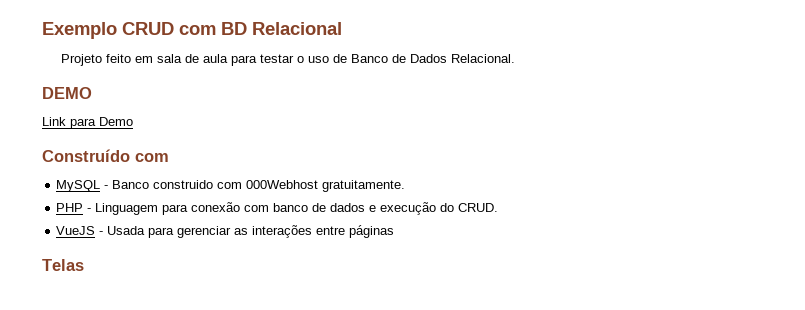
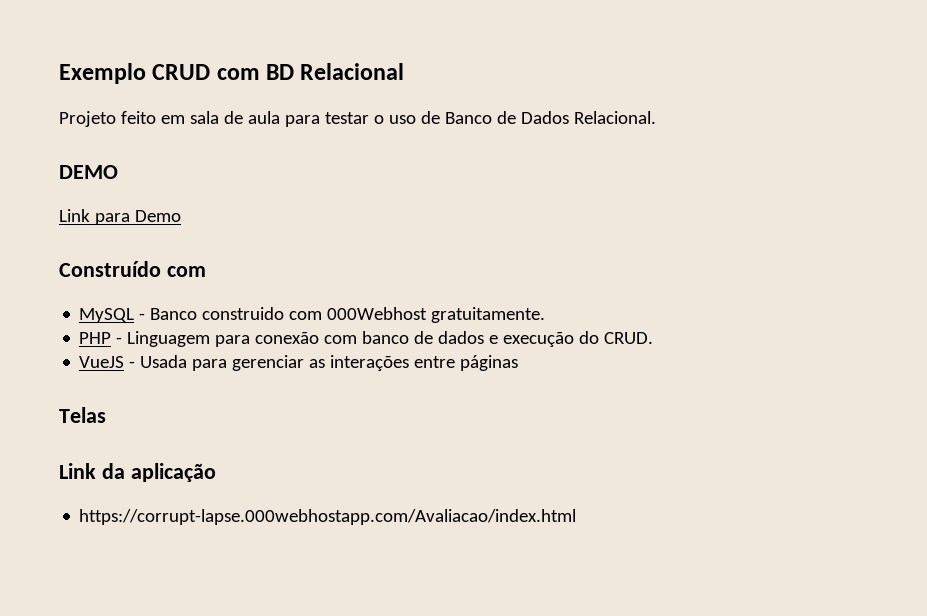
+ Link da aplicação
+ https://corrupt-lapse.000webhostapp.com/Avaliacao/index.html

